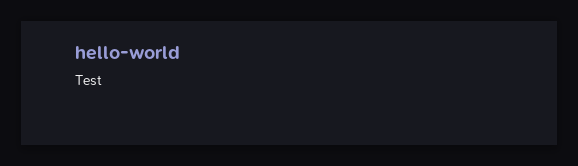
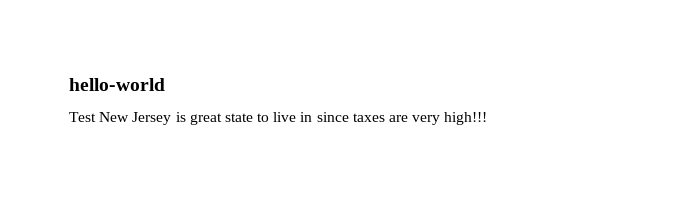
- Test
+ Test New Jersey is great state to live in since taxes are very high!!!

